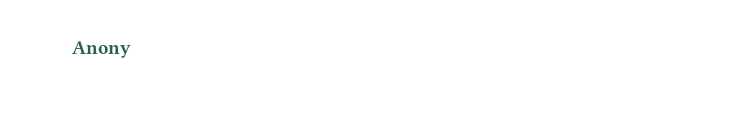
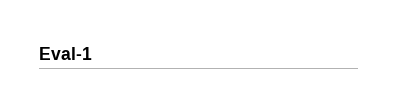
- Anony
+ Eval-1

